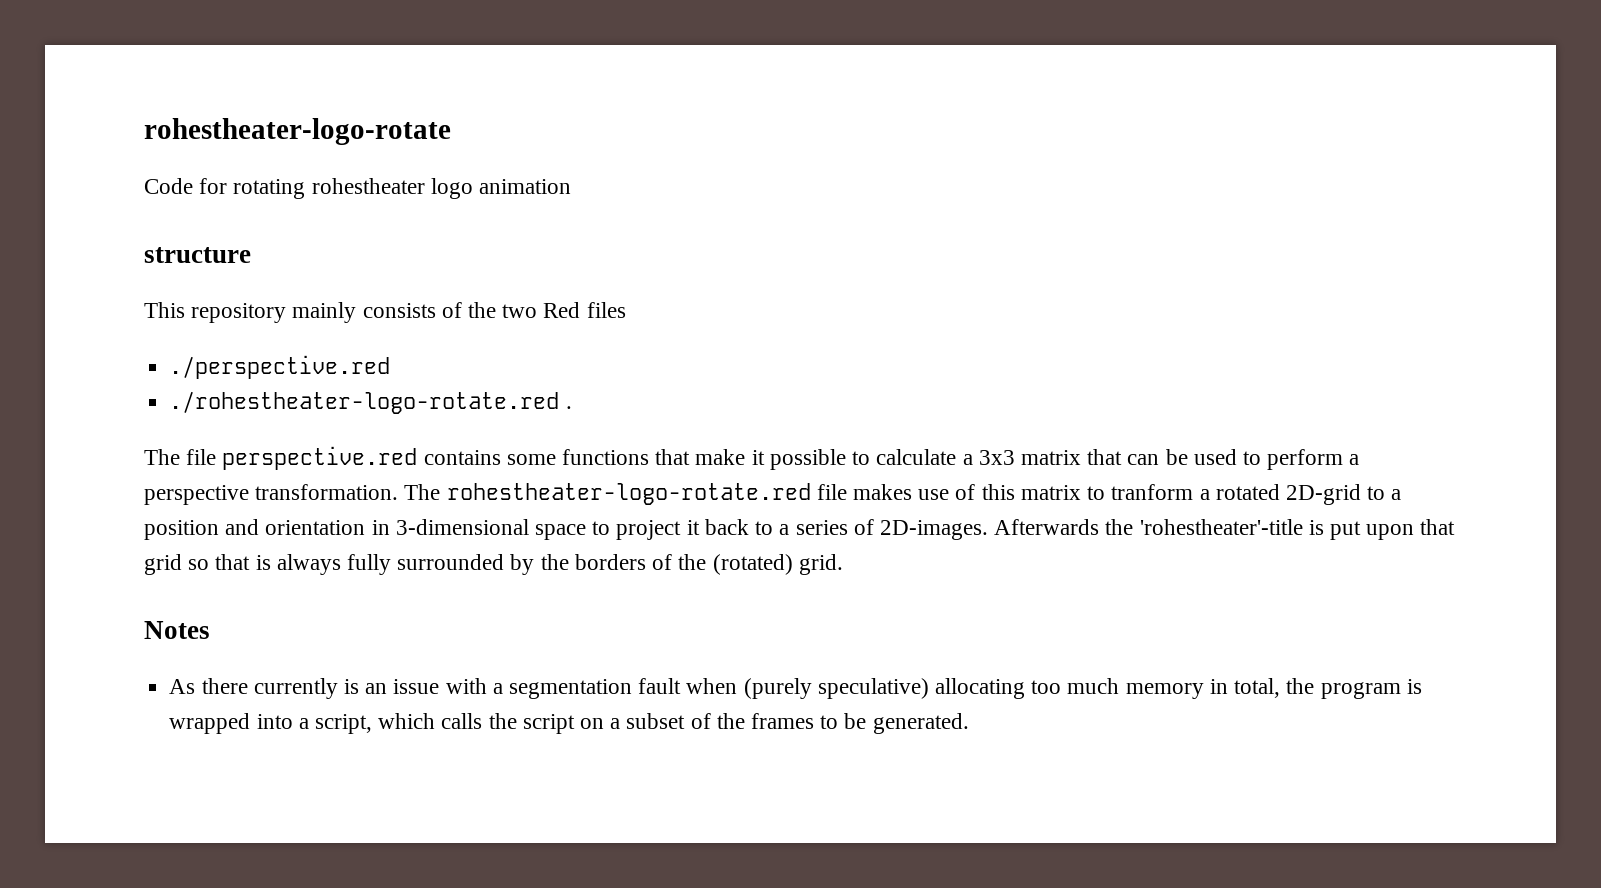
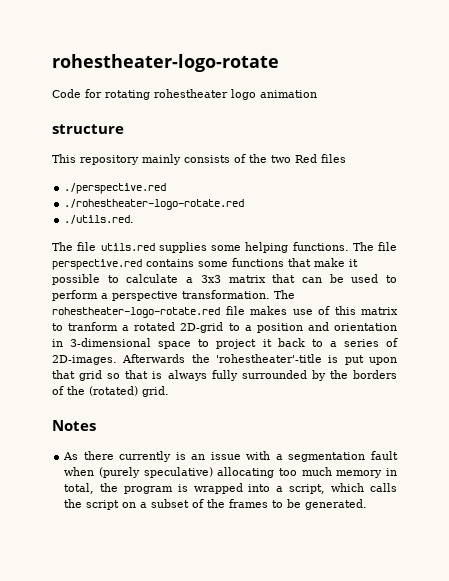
- ./rohestheater-logo-rotate.red .
- The file perspective.red contains some functions that make it possible to calculate a 3x3 matrix that can be used to perform a perspective transformation.
+ ./rohestheater-logo-rotate.red
+ ./utils.red.
+ The file utils.red supplies some helping functions. The file perspective.red contains some functions that make it possible to calculate a 3x3 matrix that can be used to perform a perspective transformation.

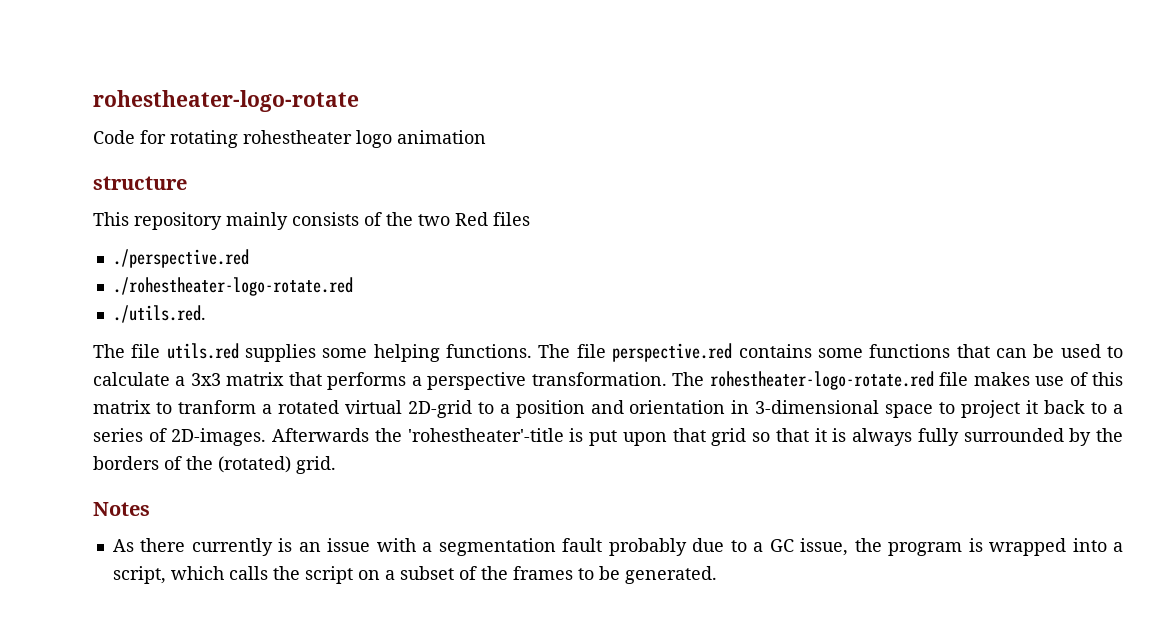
- The file perspective.red contains some functions that make it possible to calculate a 3x3 matrix that can be used to perform a perspective transformation.
+ The file perspective.red contains some functions that can be used to calculate a 3x3 matrix that performs a perspective transformation.
- The rohestheater-logo-rotate.red file makes use of this matrix to tranform a rotated 2D-grid to a position and orientation in 3-dimensional space to project it back to a series of 2D-images.
+ The rohestheater-logo-rotate.red file makes use of this matrix to tranform a rotated virtual 2D-grid to a position and orientation in 3-dimensional space to project it back to a series of 2D-images.
- Afterwards the 'rohestheater'-title is put upon that grid so that is always fully surrounded by the borders of the (rotated) grid.
+ Afterwards the 'rohestheater'-title is put upon that grid so that it is always fully surrounded by the borders of the (rotated) grid.
- As there currently is an issue with a segmentation fault when (purely speculative) allocating too much memory in total, the program is wrapped into a script, which calls the script on a subset of the frames to be generated.
+ As there currently is an issue with a segmentation fault probably due to a GC issue, the program is wrapped into a script, which calls the script on a subset of the frames to be generated.

